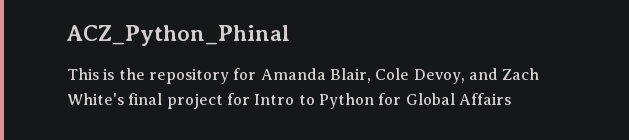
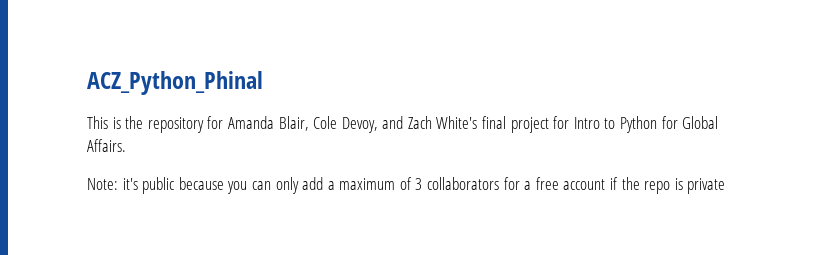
- This is the repository for Amanda Blair, Cole Devoy, and Zach White's final project for Intro to Python for Global Affairs
+ This is the repository for Amanda Blair, Cole Devoy, and Zach White's final project for Intro to Python for Global Affairs.
+ Note: it's public because you can only add a maximum of 3 collaborators for a free account if the repo is private

